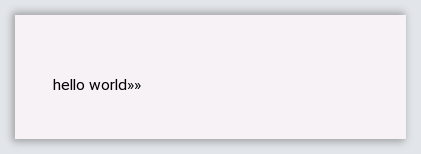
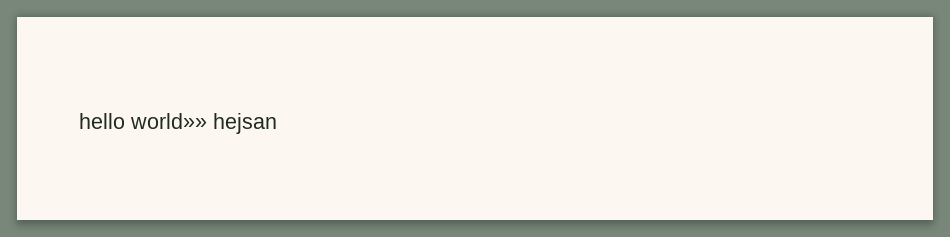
- hello world»»
+ hello world»» hejsan

